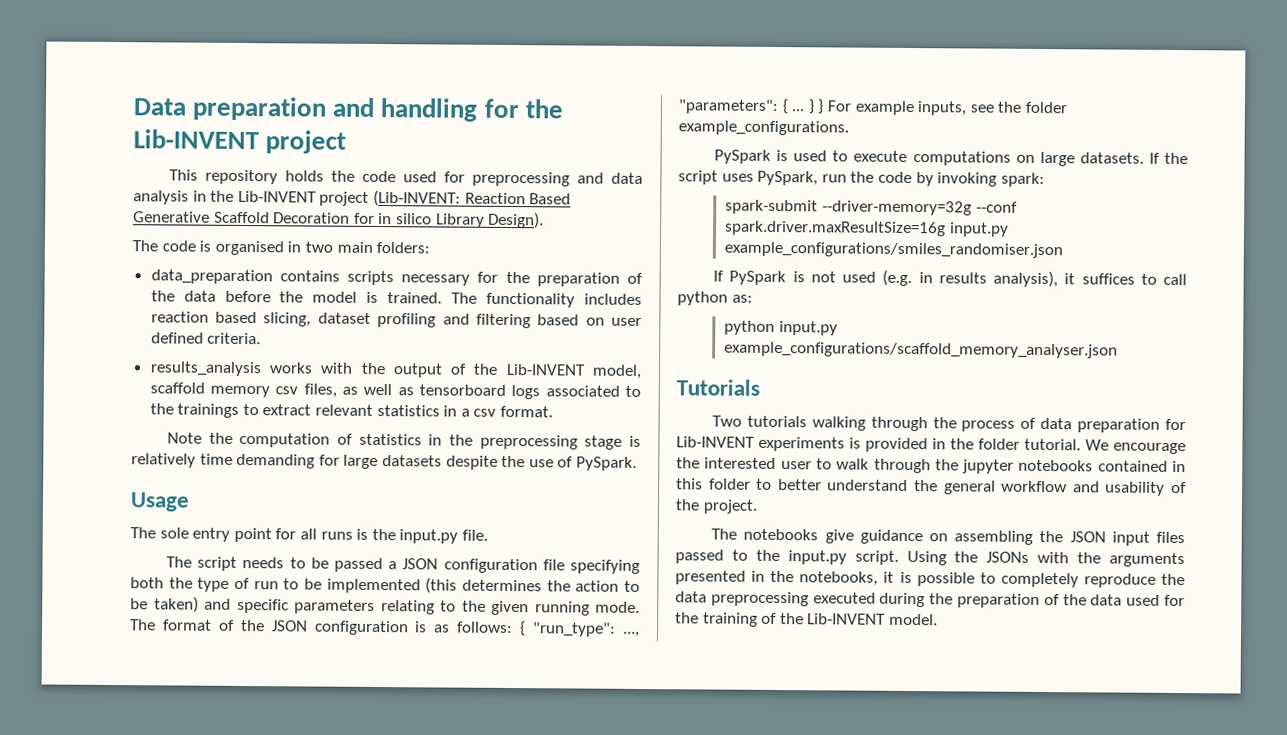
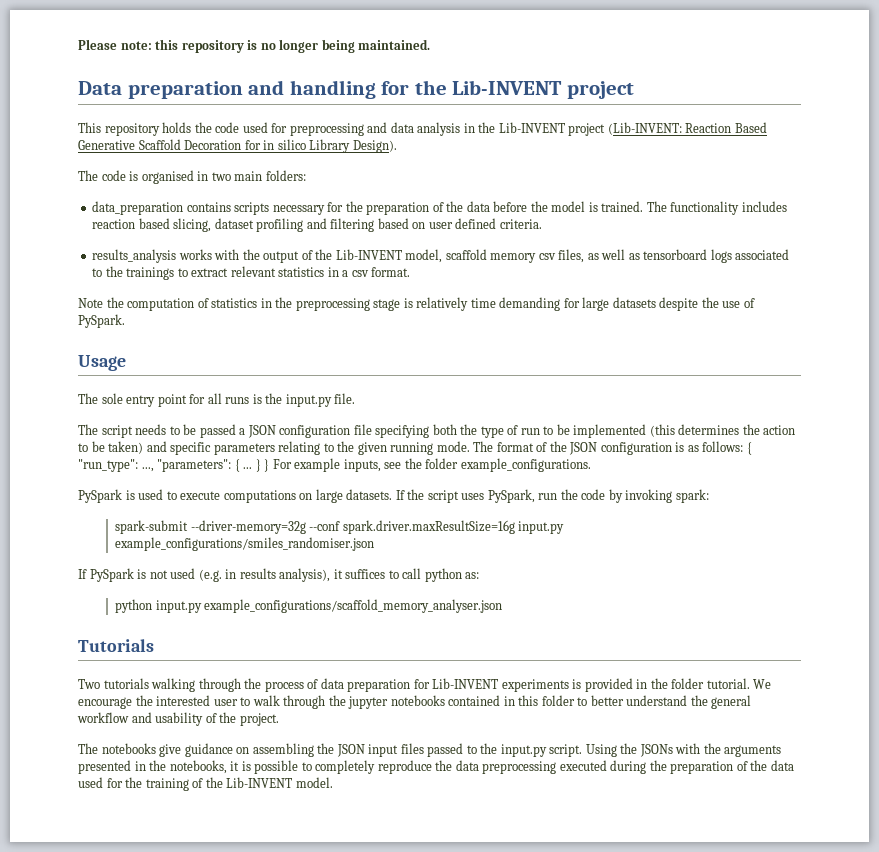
+ Please note: this repository is no longer being maintained.

